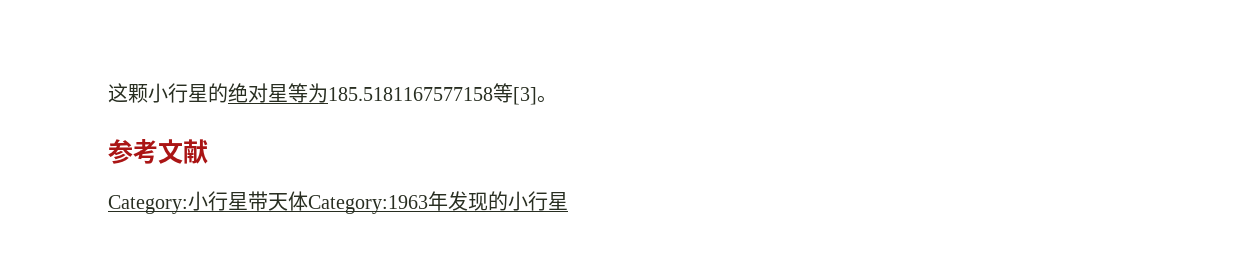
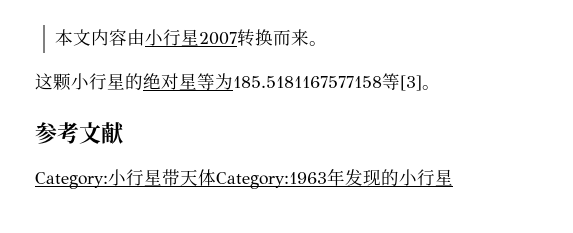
+ 本文内容由小行星2007转换而来。

